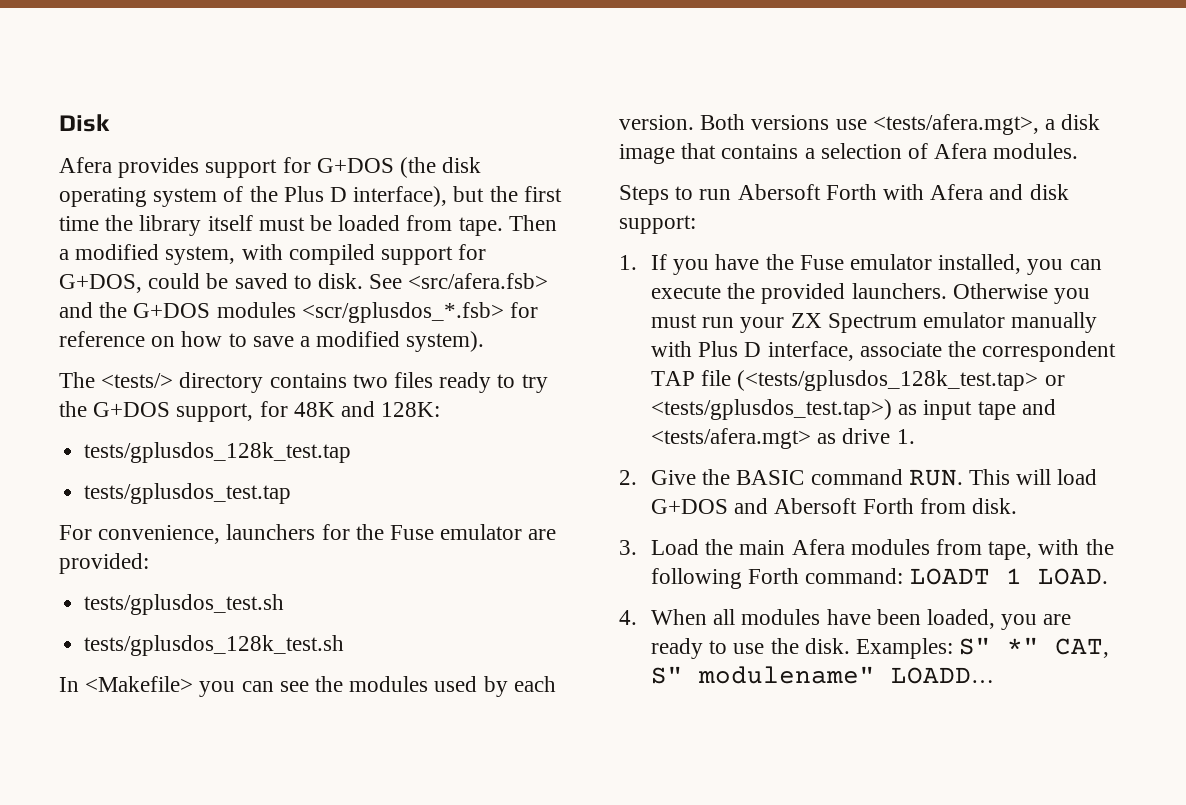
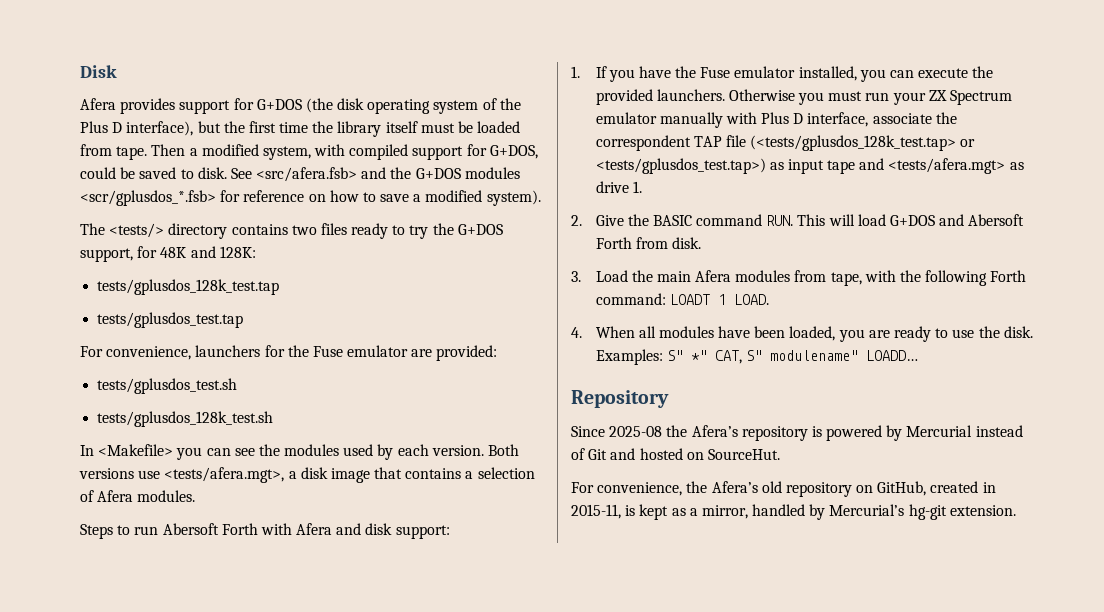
+ Repository
+ Since 2025-08 the Afera’s repository is powered by Mercurial instead of Git and hosted on SourceHut.
+ For convenience, the Afera’s old repository on GitHub, created in 2015-11, is kept as a mirror, handled by Mercurial’s hg-git extension.

